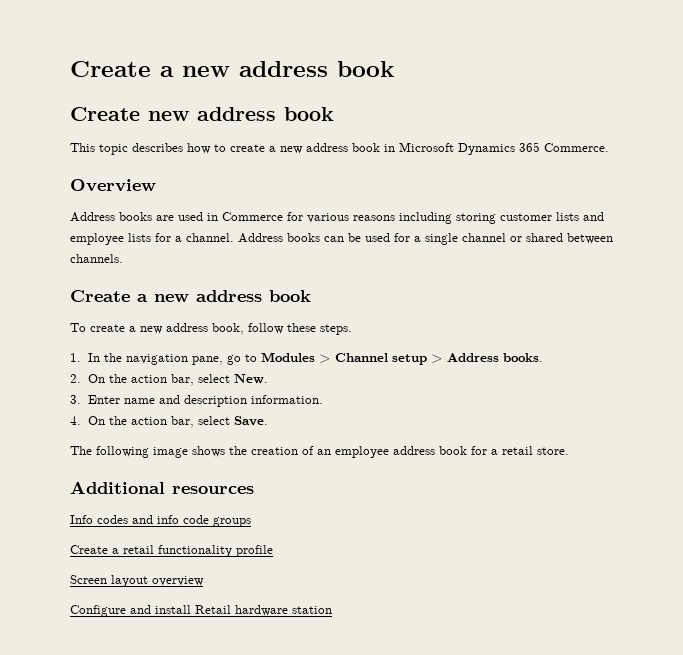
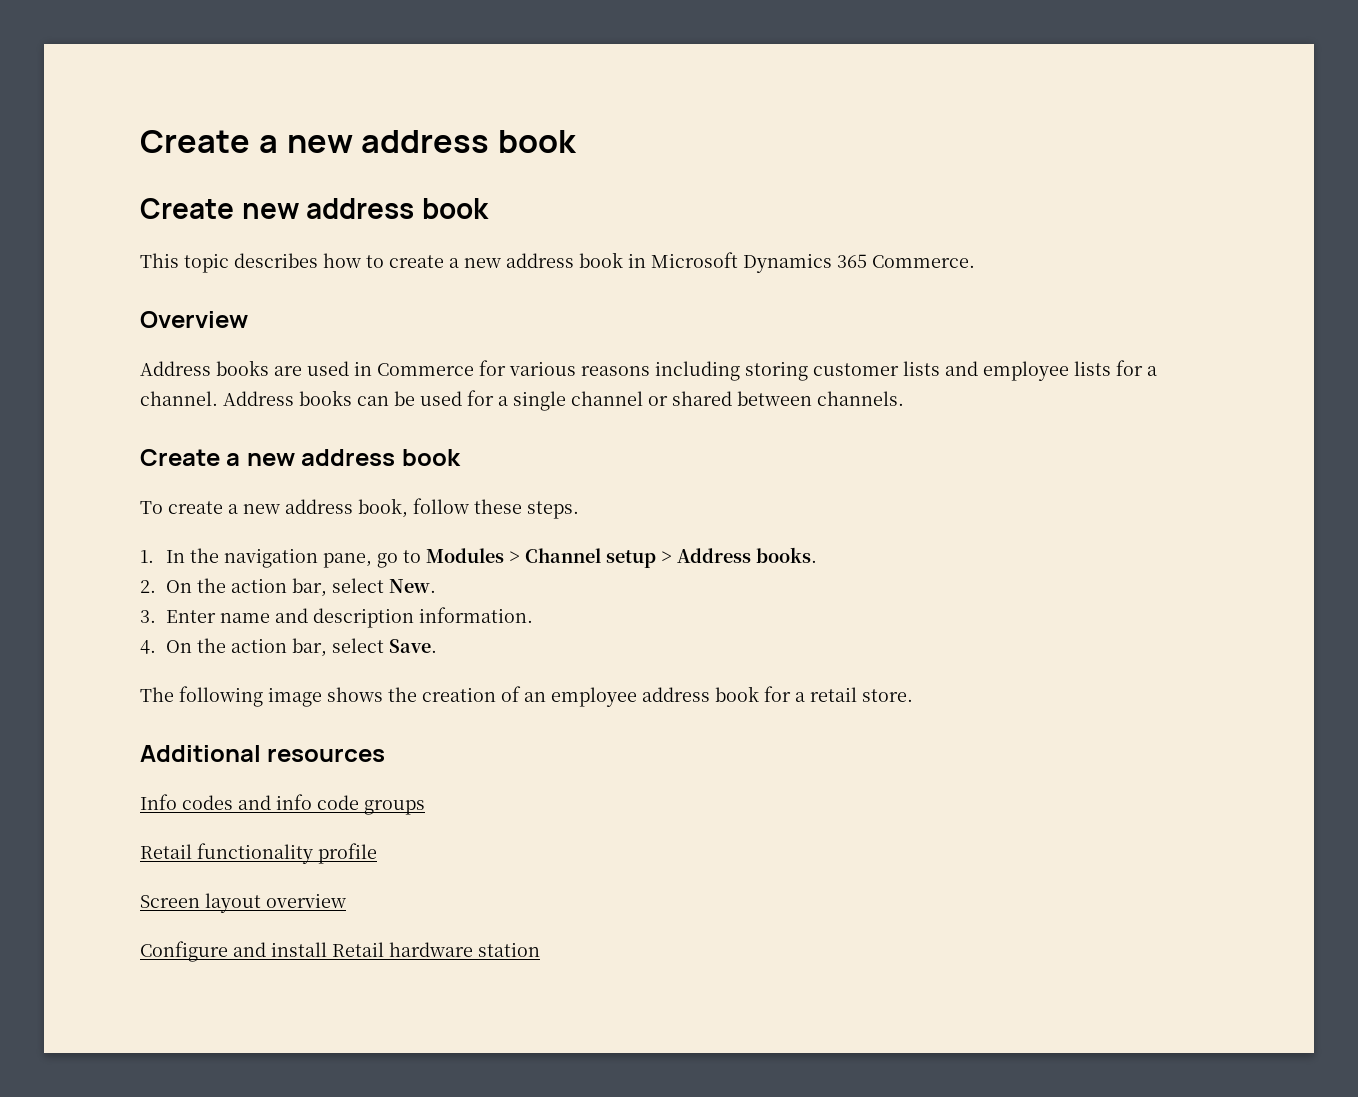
- Create a retail functionality profile
+ Retail functionality profile

